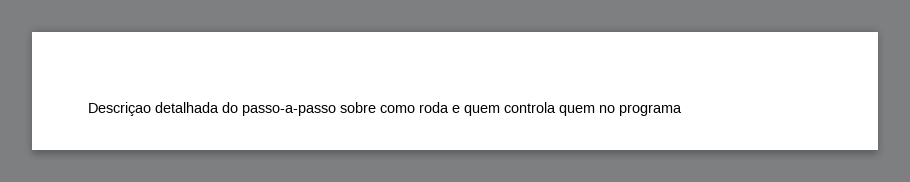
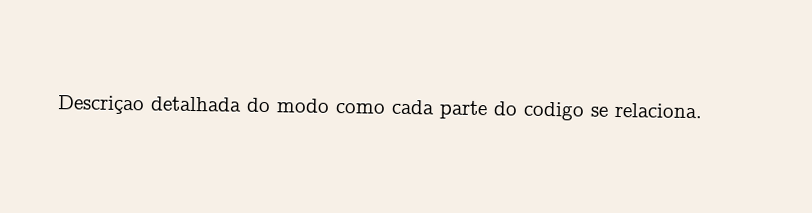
- Descriçao detalhada do passo-a-passo sobre como roda e quem controla quem no programa
+ Descriçao detalhada do modo como cada parte do codigo se relaciona.

